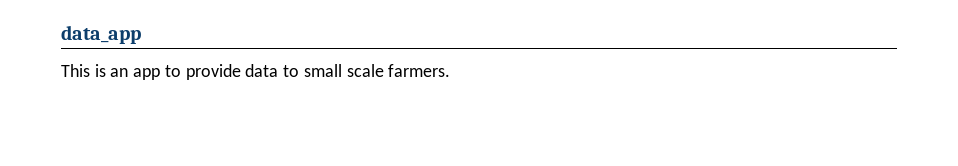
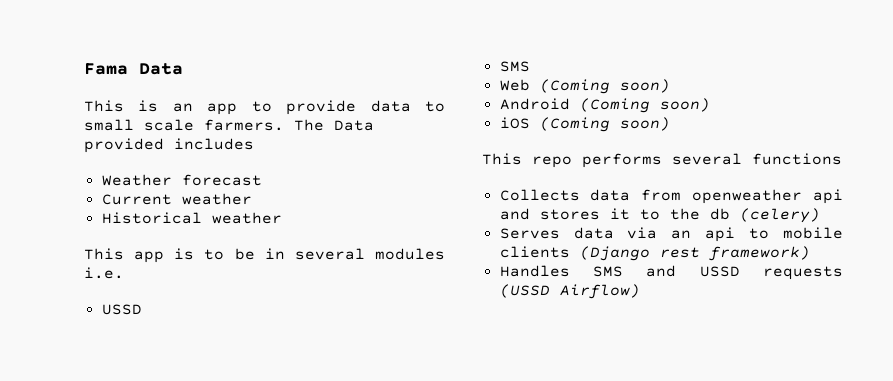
- data_app
+ Fama Data
+ The Data provided includes
+ Weather forecast
+ Current weather
+ Historical weather
+ This app is to be in several modules i.e.
+ USSD
+ SMS
+ Web (Coming soon)
+ Android (Coming soon)
+ iOS (Coming soon)
+ This repo performs several functions
+ Collects data from openweather api and stores it to the db (celery)
+ Serves data via an api to mobile clients (Django rest framework)
+ Handles SMS and USSD requests (USSD Airflow)

